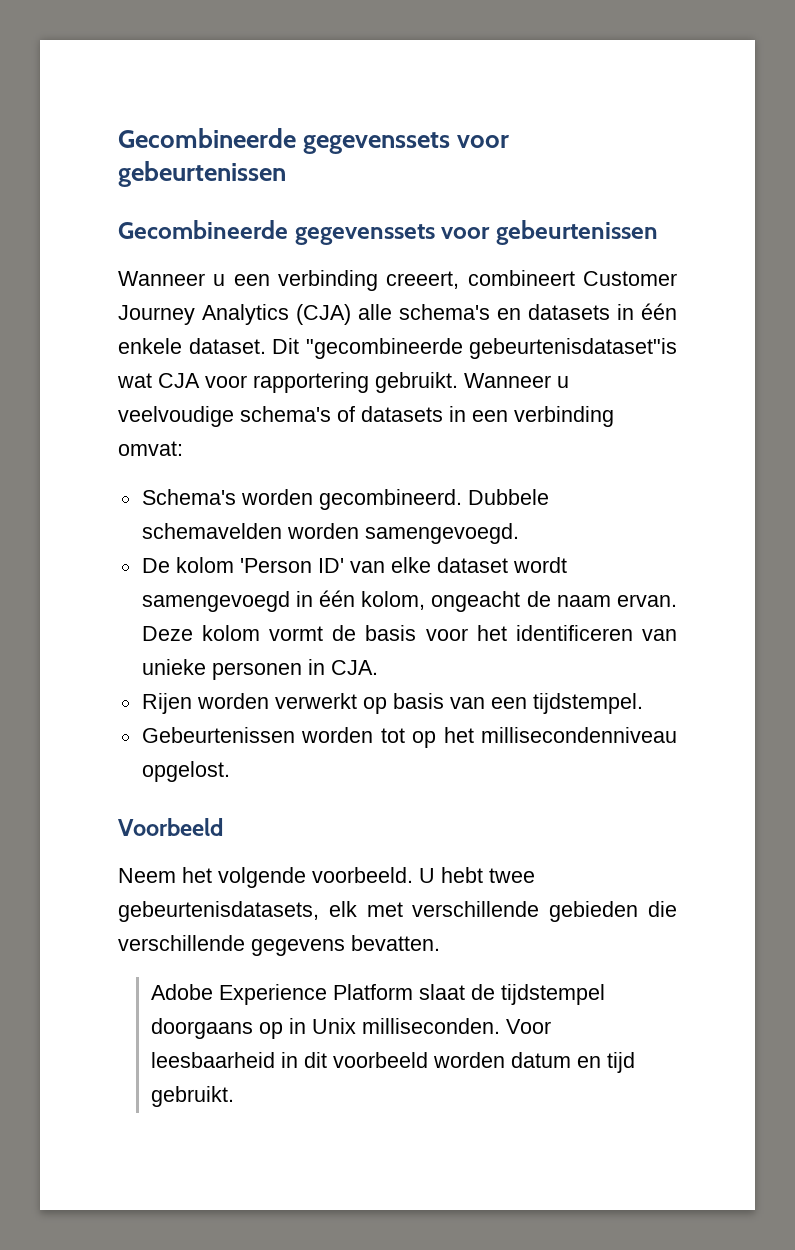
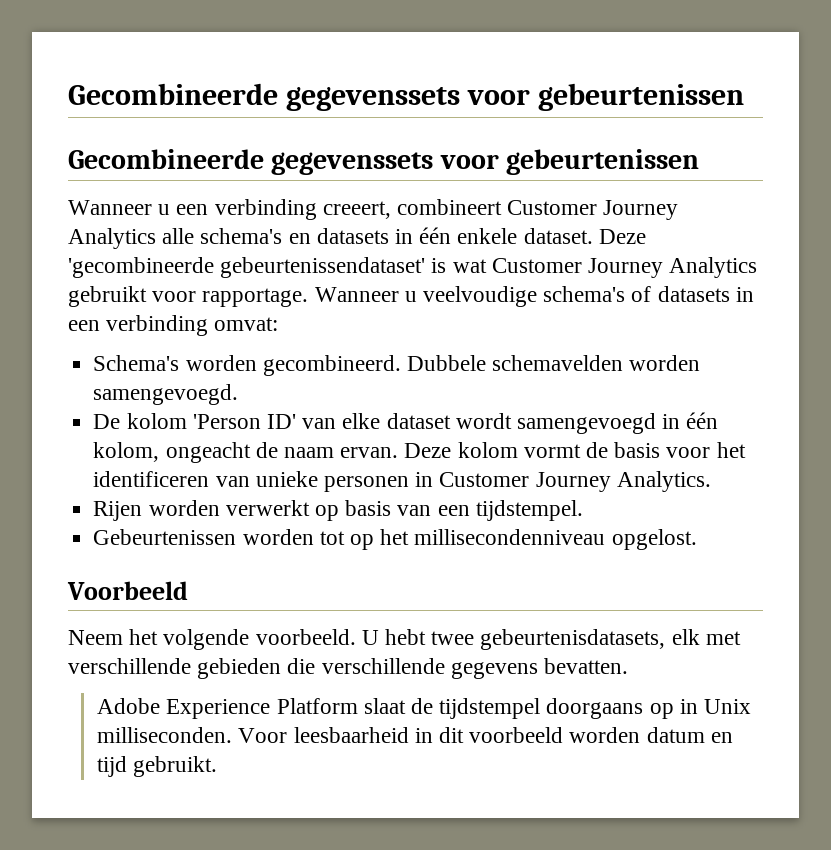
- Wanneer u een verbinding creeert, combineert Customer Journey Analytics (CJA) alle schema's en datasets in één enkele dataset.
+ Wanneer u een verbinding creeert, combineert Customer Journey Analytics alle schema's en datasets in één enkele dataset.
- Dit "gecombineerde gebeurtenisdataset"is wat CJA voor rapportering gebruikt.
+ Deze 'gecombineerde gebeurtenissendataset' is wat Customer Journey Analytics gebruikt voor rapportage.
- Deze kolom vormt de basis voor het identificeren van unieke personen in CJA.
+ Deze kolom vormt de basis voor het identificeren van unieke personen in Customer Journey Analytics.

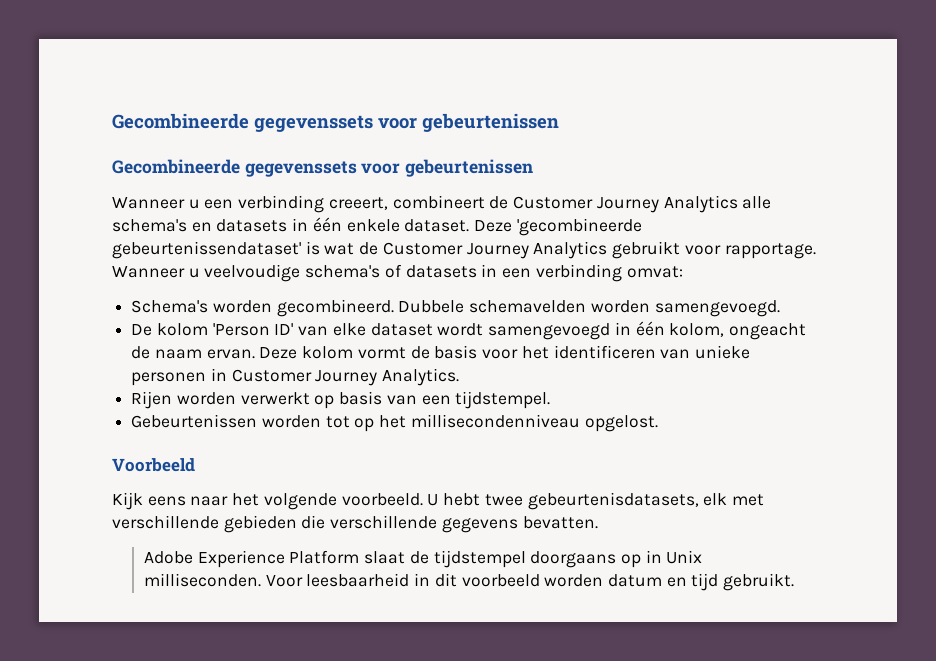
- Wanneer u een verbinding creeert, combineert Customer Journey Analytics alle schema's en datasets in één enkele dataset.
+ Wanneer u een verbinding creeert, combineert de Customer Journey Analytics alle schema's en datasets in één enkele dataset.
- Deze 'gecombineerde gebeurtenissendataset' is wat Customer Journey Analytics gebruikt voor rapportage.
+ Deze 'gecombineerde gebeurtenissendataset' is wat de Customer Journey Analytics gebruikt voor rapportage.
- Neem het volgende voorbeeld.
+ Kijk eens naar het volgende voorbeeld.

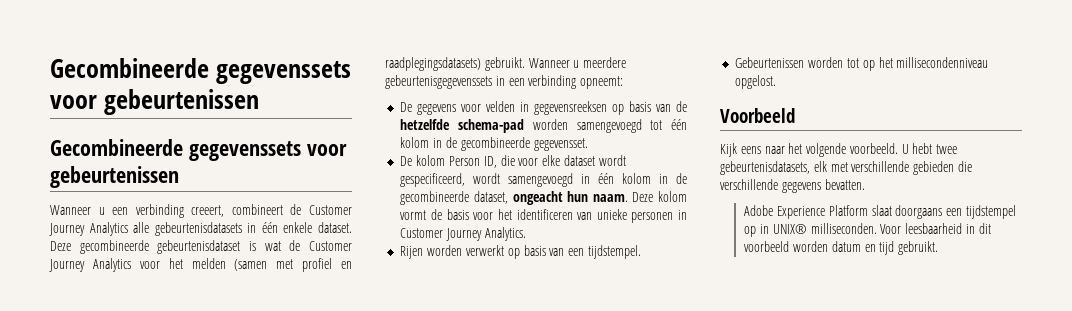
- Wanneer u een verbinding creeert, combineert de Customer Journey Analytics alle schema's en datasets in één enkele dataset.
+ Wanneer u een verbinding creeert, combineert de Customer Journey Analytics alle gebeurtenisdatasets in één enkele dataset.
- Deze 'gecombineerde gebeurtenissendataset' is wat de Customer Journey Analytics gebruikt voor rapportage. Wanneer u veelvoudige schema's of datasets in een verbinding omvat:
- Schema's worden gecombineerd. Dubbele schemavelden worden samengevoegd.
- De kolom 'Person ID' van elke dataset wordt samengevoegd in één kolom, ongeacht de naam ervan.
+ Deze gecombineerde gebeurtenisdataset is wat de Customer Journey Analytics voor het melden (samen met profiel en raadplegingsdatasets) gebruikt. Wanneer u meerdere gebeurtenisgegevenssets in een verbinding opneemt:
+ De gegevens voor velden in gegevensreeksen op basis van de hetzelfde schema-pad worden samengevoegd tot één kolom in de gecombineerde gegevensset.
+ De kolom Person ID, die voor elke dataset wordt gespecificeerd, wordt samengevoegd in één kolom in de gecombineerde dataset, ongeacht hun naam.
- Adobe Experience Platform slaat de tijdstempel doorgaans op in Unix milliseconden.
+ Adobe Experience Platform slaat doorgaans een tijdstempel op in UNIX® milliseconden.

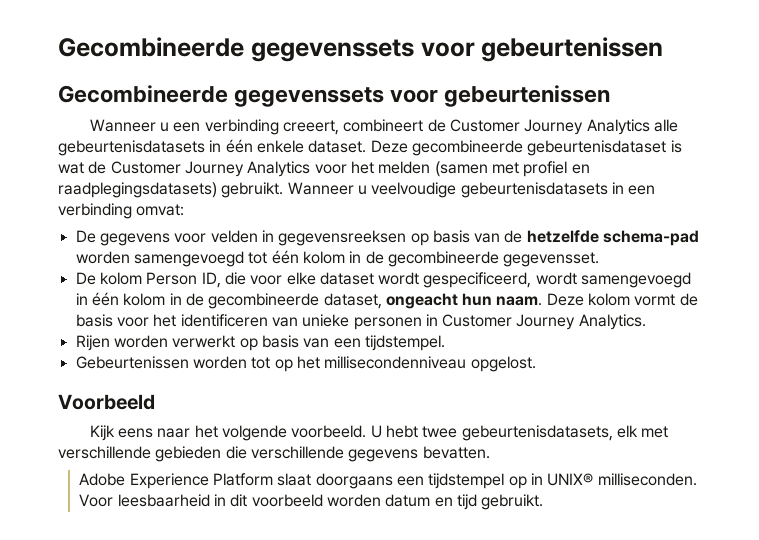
- Wanneer u meerdere gebeurtenisgegevenssets in een verbinding opneemt:
+ Wanneer u veelvoudige gebeurtenisdatasets in een verbinding omvat:

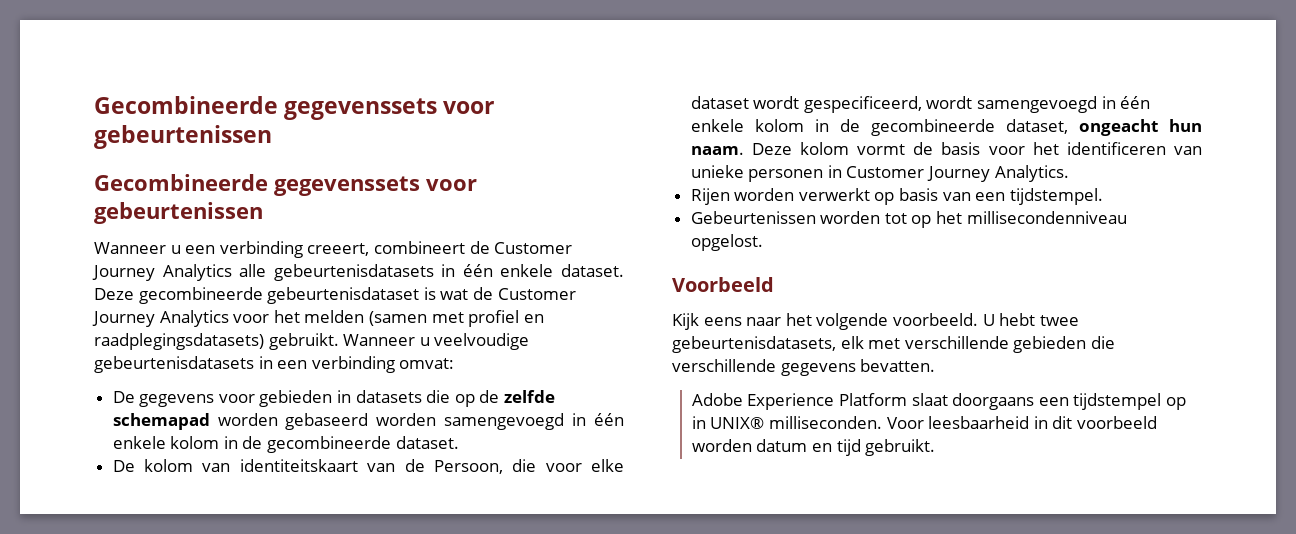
- De gegevens voor velden in gegevensreeksen op basis van de hetzelfde schema-pad worden samengevoegd tot één kolom in de gecombineerde gegevensset.
+ De gegevens voor gebieden in datasets die op de zelfde schemapad worden gebaseerd worden samengevoegd in één enkele kolom in de gecombineerde dataset.
- De kolom Person ID, die voor elke dataset wordt gespecificeerd, wordt samengevoegd in één kolom in de gecombineerde dataset, ongeacht hun naam.
+ De kolom van identiteitskaart van de Persoon, die voor elke dataset wordt gespecificeerd, wordt samengevoegd in één enkele kolom in de gecombineerde dataset, ongeacht hun naam.

